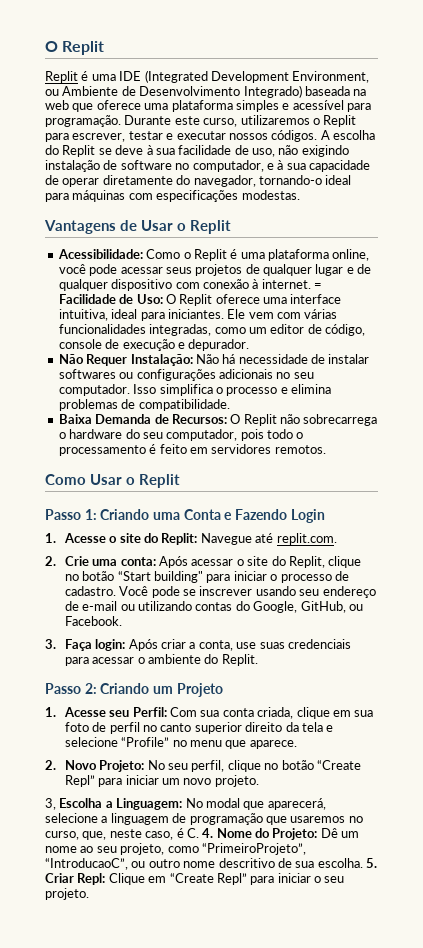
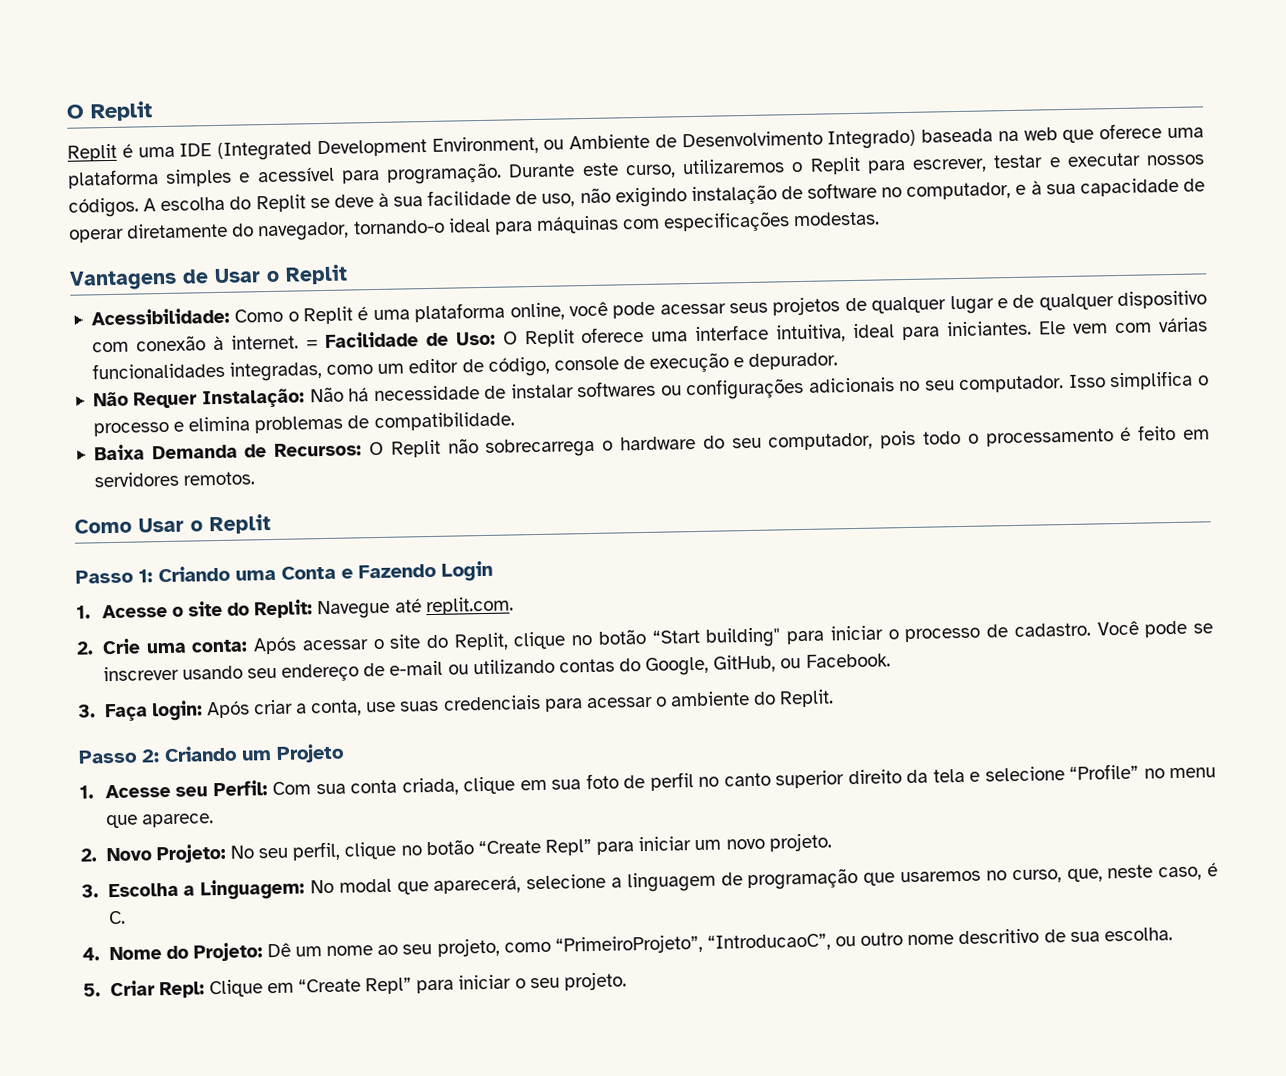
- 3, Escolha a Linguagem: No modal que aparecerá, selecione a linguagem de programação que usaremos no curso, que, neste caso, é C. 4. Nome do Projeto: Dê um nome ao seu projeto, como “PrimeiroProjeto”, “IntroducaoC”, ou outro nome descritivo de sua escolha. 5. Criar Repl: Clique em “Create Repl” para iniciar o seu projeto.
+ 3. Escolha a Linguagem: No modal que aparecerá, selecione a linguagem de programação que usaremos no curso, que, neste caso, é C.
+ 4. Nome do Projeto: Dê um nome ao seu projeto, como “PrimeiroProjeto”, “IntroducaoC”, ou outro nome descritivo de sua escolha.
+ 5. Criar Repl: Clique em “Create Repl” para iniciar o seu projeto.

